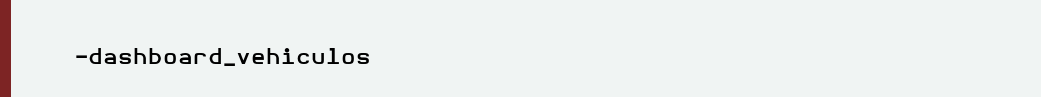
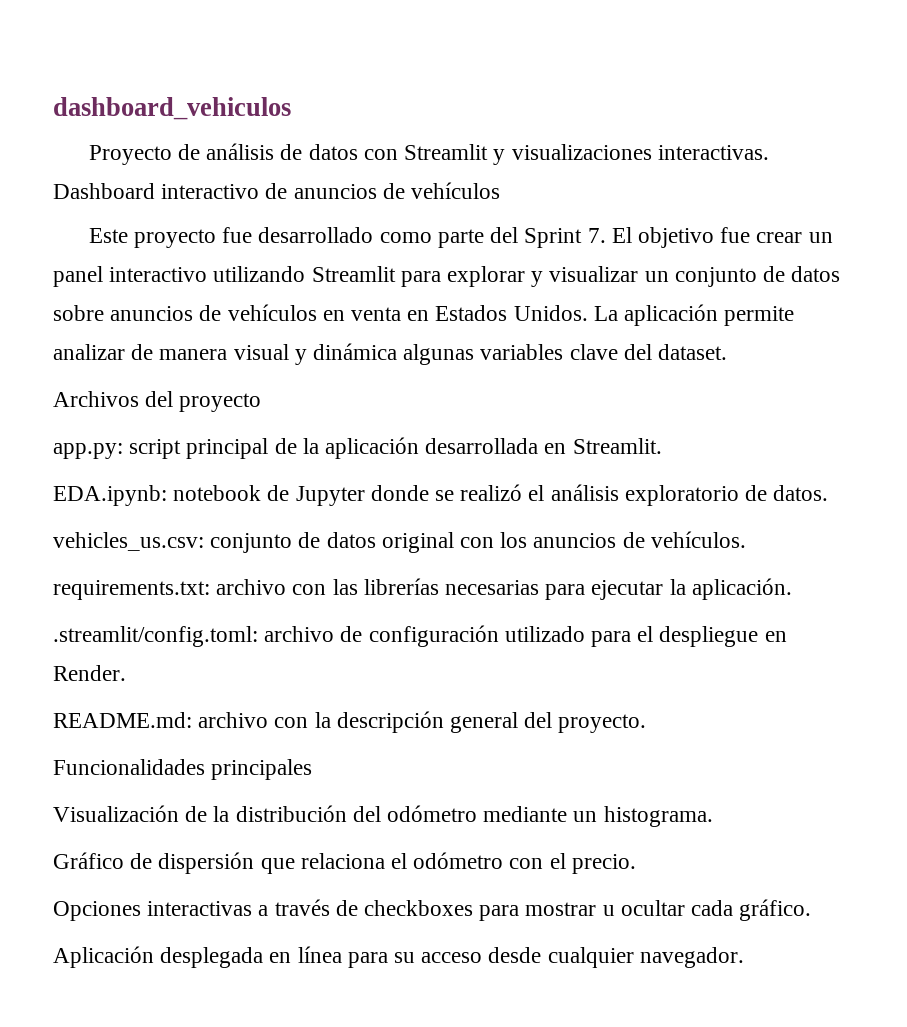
- -dashboard_vehiculos
+ dashboard_vehiculos
+ Proyecto de análisis de datos con Streamlit y visualizaciones interactivas. Dashboard interactivo de anuncios de vehículos
+ Este proyecto fue desarrollado como parte del Sprint 7. El objetivo fue crear un panel interactivo utilizando Streamlit para explorar y visualizar un conjunto de datos sobre anuncios de vehículos en venta en Estados Unidos. La aplicación permite analizar de manera visual y dinámica algunas variables clave del dataset.
+ Archivos del proyecto
+ app.py: script principal de la aplicación desarrollada en Streamlit.
+ EDA.ipynb: notebook de Jupyter donde se realizó el análisis exploratorio de datos.
+ vehicles_us.csv: conjunto de datos original con los anuncios de vehículos.
+ requirements.txt: archivo con las librerías necesarias para ejecutar la aplicación.
+ .streamlit/config.toml: archivo de configuración utilizado para el despliegue en Render.
+ README.md: archivo con la descripción general del proyecto.
+ Funcionalidades principales
+ Visualización de la distribución del odómetro mediante un histograma.
+ Gráfico de dispersión que relaciona el odómetro con el precio.
+ Opciones interactivas a través de checkboxes para mostrar u ocultar cada gráfico.
+ Aplicación desplegada en línea para su acceso desde cualquier navegador.

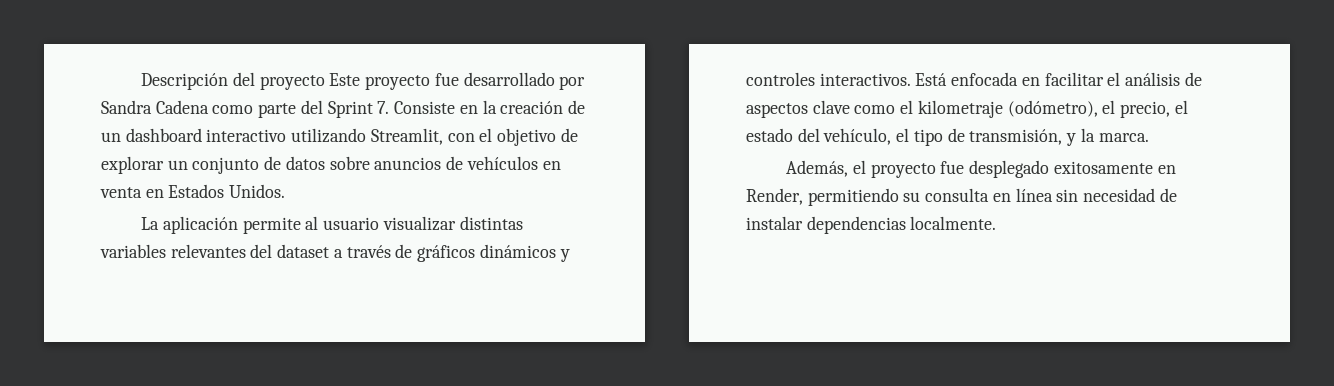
- dashboard_vehiculos
- Proyecto de análisis de datos con Streamlit y visualizaciones interactivas. Dashboard interactivo de anuncios de vehículos
- Este proyecto fue desarrollado como parte del Sprint 7. El objetivo fue crear un panel interactivo utilizando Streamlit para explorar y visualizar un conjunto de datos sobre anuncios de vehículos en venta en Estados Unidos. La aplicación permite analizar de manera visual y dinámica algunas variables clave del dataset.
- Archivos del proyecto
- app.py: script principal de la aplicación desarrollada en Streamlit.
- EDA.ipynb: notebook de Jupyter donde se realizó el análisis exploratorio de datos.
- vehicles_us.csv: conjunto de datos original con los anuncios de vehículos.
- requirements.txt: archivo con las librerías necesarias para ejecutar la aplicación.
- .streamlit/config.toml: archivo de configuración utilizado para el despliegue en Render.
- README.md: archivo con la descripción general del proyecto.
- Funcionalidades principales
- Visualización de la distribución del odómetro mediante un histograma.
- Gráfico de dispersión que relaciona el odómetro con el precio.
- Opciones interactivas a través de checkboxes para mostrar u ocultar cada gráfico.
- Aplicación desplegada en línea para su acceso desde cualquier navegador.
+ Descripción del proyecto Este proyecto fue desarrollado por Sandra Cadena como parte del Sprint 7. Consiste en la creación de un dashboard interactivo utilizando Streamlit, con el objetivo de explorar un conjunto de datos sobre anuncios de vehículos en venta en Estados Unidos.
+ La aplicación permite al usuario visualizar distintas variables relevantes del dataset a través de gráficos dinámicos y controles interactivos. Está enfocada en facilitar el análisis de aspectos clave como el kilometraje (odómetro), el precio, el estado del vehículo, el tipo de transmisión, y la marca.
+ Además, el proyecto fue desplegado exitosamente en Render, permitiendo su consulta en línea sin necesidad de instalar dependencias localmente.

